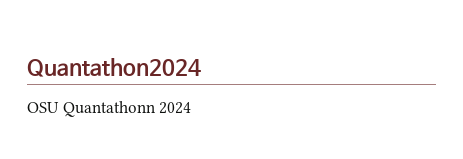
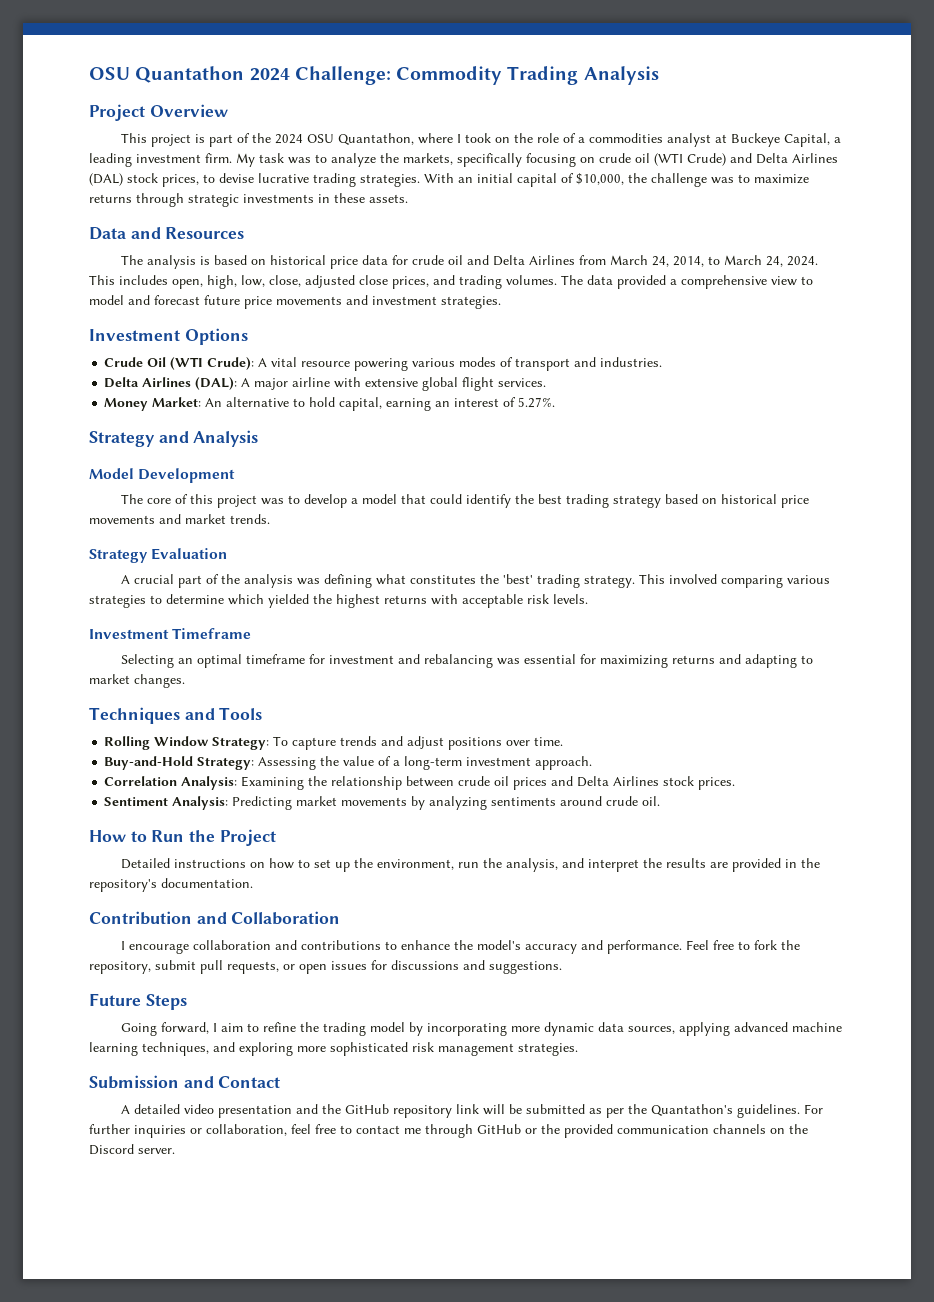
- Quantathon2024
- OSU Quantathonn 2024
+ OSU Quantathon 2024 Challenge: Commodity Trading Analysis
+ Project Overview
+ This project is part of the 2024 OSU Quantathon, where I took on the role of a commodities analyst at Buckeye Capital, a leading investment firm. My task was to analyze the markets, specifically focusing on crude oil (WTI Crude) and Delta Airlines (DAL) stock prices, to devise lucrative trading strategies. With an initial capital of $10,000, the challenge was to maximize returns through strategic investments in these assets.
+ Data and Resources
+ The analysis is based on historical price data for crude oil and Delta Airlines from March 24, 2014, to March 24, 2024. This includes open, high, low, close, adjusted close prices, and trading volumes. The data provided a comprehensive view to model and forecast future price movements and investment strategies.
+ Investment Options
+ Crude Oil (WTI Crude): A vital resource powering various modes of transport and industries.
+ Delta Airlines (DAL): A major airline with extensive global flight services.
+ Money Market: An alternative to hold capital, earning an interest of 5.27%.
+ Strategy and Analysis
+ Model Development
+ The core of this project was to develop a model that could identify the best trading strategy based on historical price movements and market trends.
+ Strategy Evaluation
+ A crucial part of the analysis was defining what constitutes the 'best' trading strategy. This involved comparing various strategies to determine which yielded the highest returns with acceptable risk levels.
+ Investment Timeframe
+ Selecting an optimal timeframe for investment and rebalancing was essential for maximizing returns and adapting to market changes.
+ Techniques and Tools
+ Rolling Window Strategy: To capture trends and adjust positions over time.
+ Buy-and-Hold Strategy: Assessing the value of a long-term investment approach.
+ Correlation Analysis: Examining the relationship between crude oil prices and Delta Airlines stock prices.
+ Sentiment Analysis: Predicting market movements by analyzing sentiments around crude oil.
+ How to Run the Project
+ Detailed instructions on how to set up the environment, run the analysis, and interpret the results are provided in the repository's documentation.
+ Contribution and Collaboration
+ I encourage collaboration and contributions to enhance the model's accuracy and performance. Feel free to fork the repository, submit pull requests, or open issues for discussions and suggestions.
+ Future Steps
+ Going forward, I aim to refine the trading model by incorporating more dynamic data sources, applying advanced machine learning techniques, and exploring more sophisticated risk management strategies.
+ Submission and Contact
+ A detailed video presentation and the GitHub repository link will be submitted as per the Quantathon's guidelines. For further inquiries or collaboration, feel free to contact me through GitHub or the provided communication channels on the Discord server.

